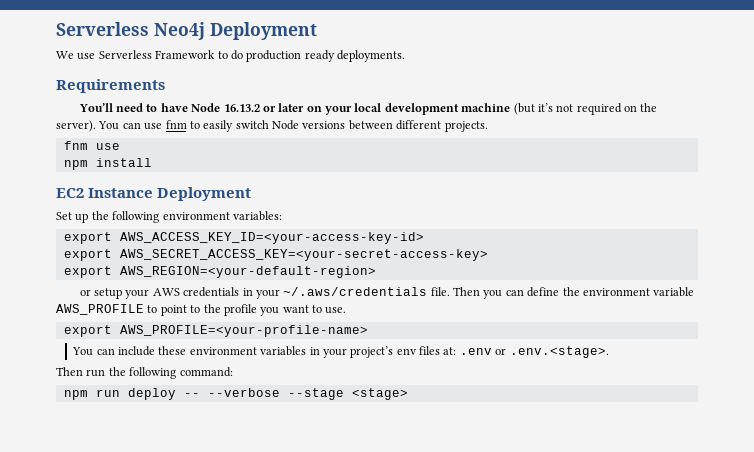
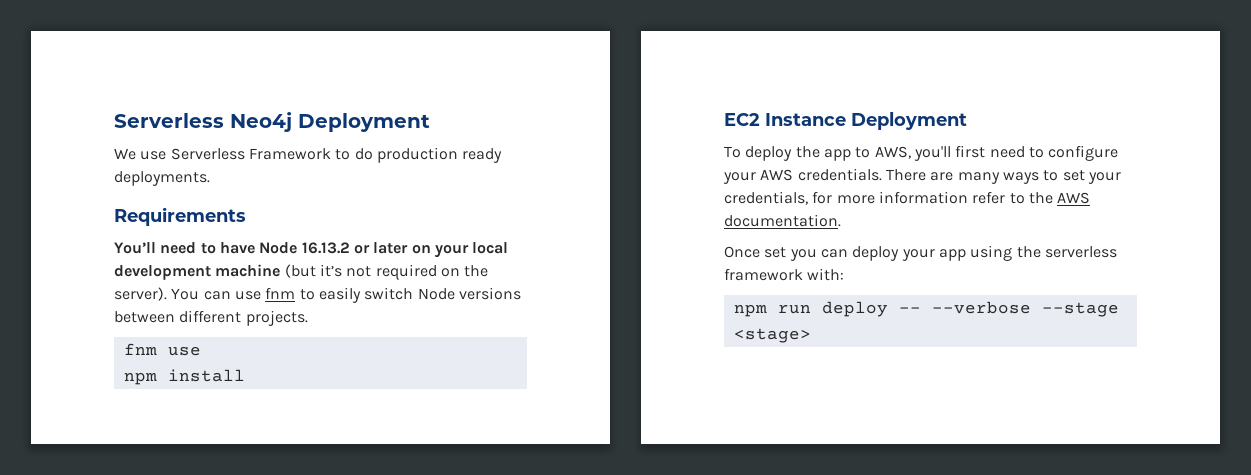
- Set up the following environment variables:
- export AWS_ACCESS_KEY_ID=<your-access-key-id>
- export AWS_SECRET_ACCESS_KEY=<your-secret-access-key>
- export AWS_REGION=<your-default-region>
- or setup your AWS credentials in your ~/.aws/credentials file. Then you can define the environment variable AWS_PROFILE to point to the profile you want to use.
- export AWS_PROFILE=<your-profile-name>
- You can include these environment variables in your project’s env files at: .env or .env.<stage>.
- Then run the following command:
+ To deploy the app to AWS, you'll first need to configure your AWS credentials. There are many ways to set your credentials, for more information refer to the AWS documentation.
+ Once set you can deploy your app using the serverless framework with:

